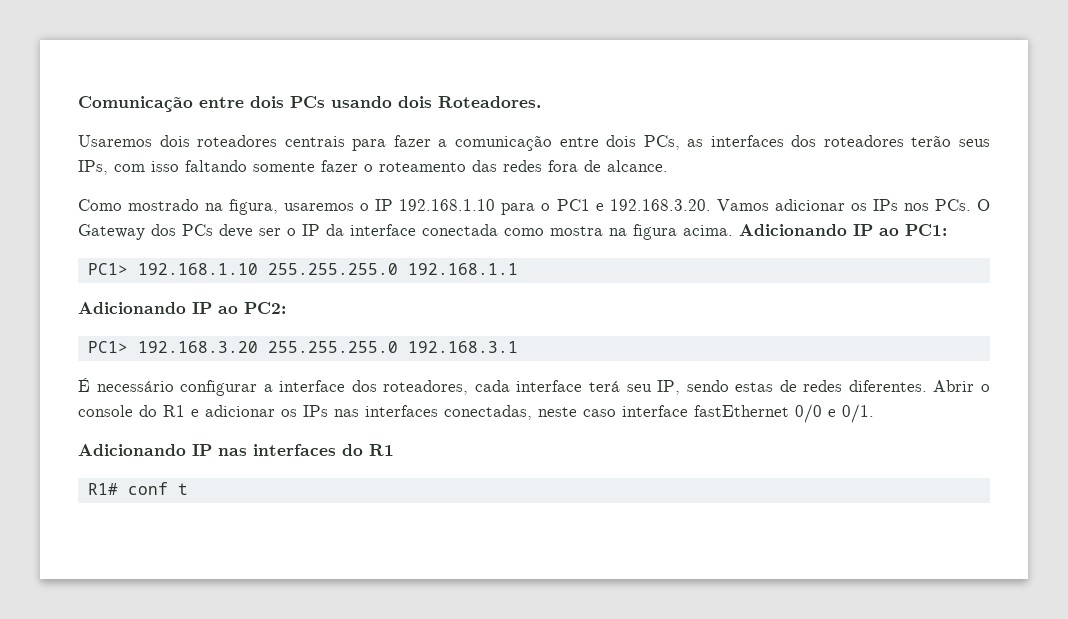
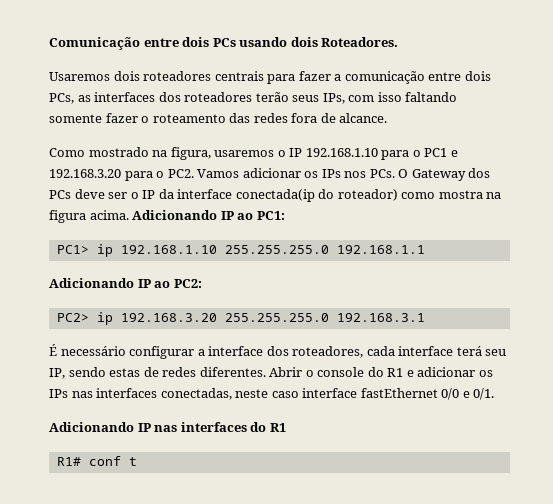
- Como mostrado na figura, usaremos o IP 192.168.1.10 para o PC1 e 192.168.3.20. Vamos adicionar os IPs nos PCs. O Gateway dos PCs deve ser o IP da interface conectada como mostra na figura acima.
+ Como mostrado na figura, usaremos o IP 192.168.1.10 para o PC1 e 192.168.3.20 para o PC2. Vamos adicionar os IPs nos PCs. O Gateway dos PCs deve ser o IP da interface conectada(ip do roteador) como mostra na figura acima.
- PC1> 192.168.1.10 255.255.255.0 192.168.1.1
+ PC1> ip 192.168.1.10 255.255.255.0 192.168.1.1
- PC1> 192.168.3.20 255.255.255.0 192.168.3.1
+ PC2> ip 192.168.3.20 255.255.255.0 192.168.3.1

